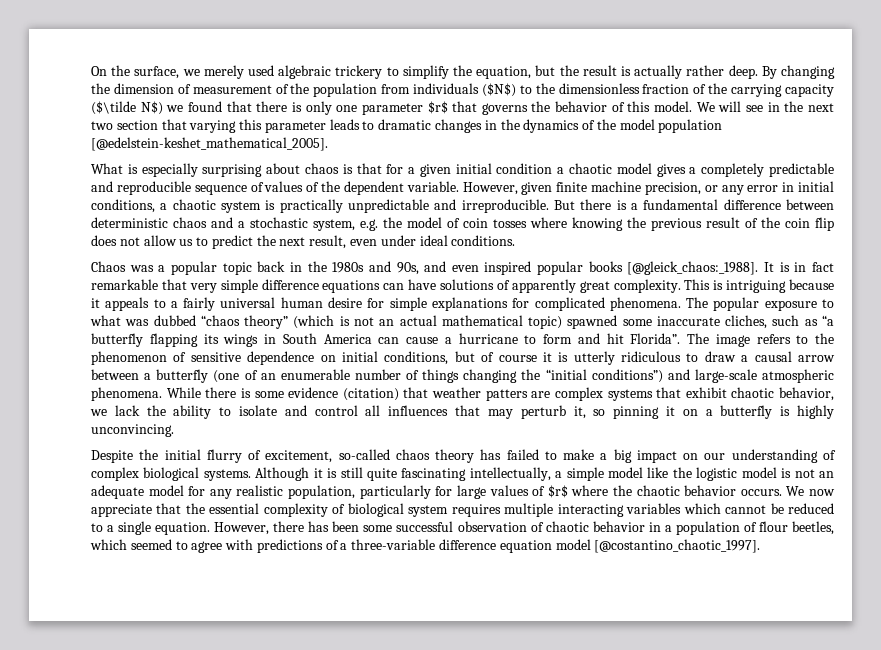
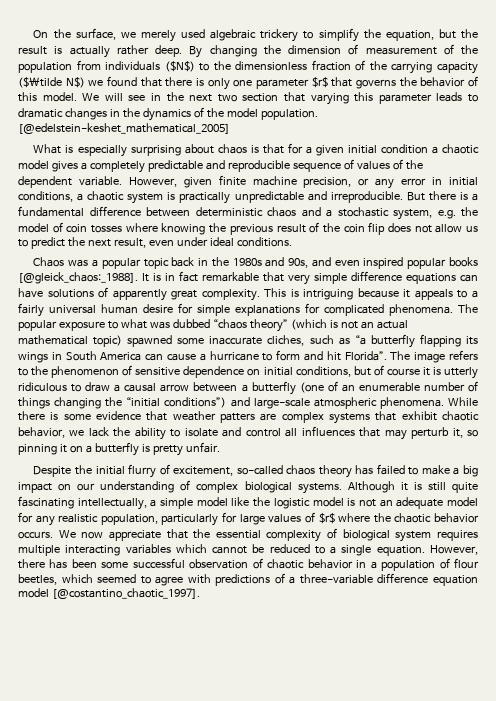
- We will see in the next two section that varying this parameter leads to dramatic changes in the dynamics of the model population [@edelstein-keshet_mathematical_2005].
+ We will see in the next two section that varying this parameter leads to dramatic changes in the dynamics of the model population. [@edelstein-keshet_mathematical_2005]
- While there is some evidence (citation) that weather patters are complex systems that exhibit chaotic behavior, we lack the ability to isolate and control all influences that may perturb it, so pinning it on a butterfly is highly unconvincing.
+ While there is some evidence that weather patters are complex systems that exhibit chaotic behavior, we lack the ability to isolate and control all influences that may perturb it, so pinning it on a butterfly is pretty unfair.

